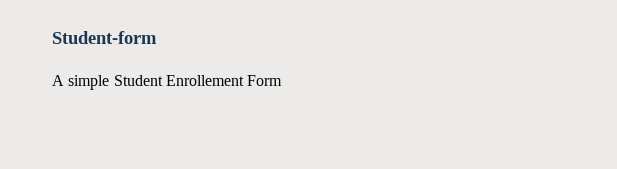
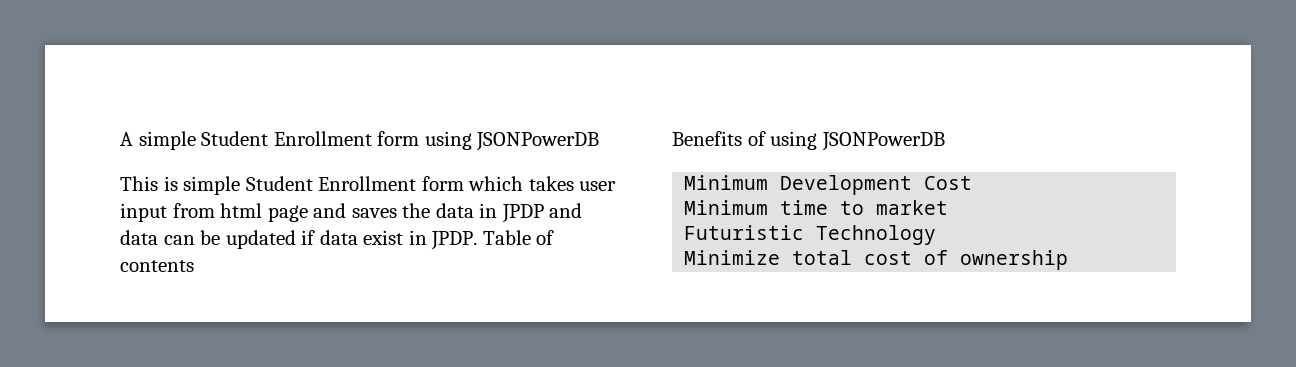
- Student-form
- A simple Student Enrollement Form
+ A simple Student Enrollment form using JSONPowerDB
+ This is simple Student Enrollment form which takes user input from html page and saves the data in JPDP and data can be updated if data exist in JPDP. Table of contents
+ Benefits of using JSONPowerDB
+ Minimum Development Cost
+ Minimum time to market
+ Futuristic Technology
+ Minimize total cost of ownership

